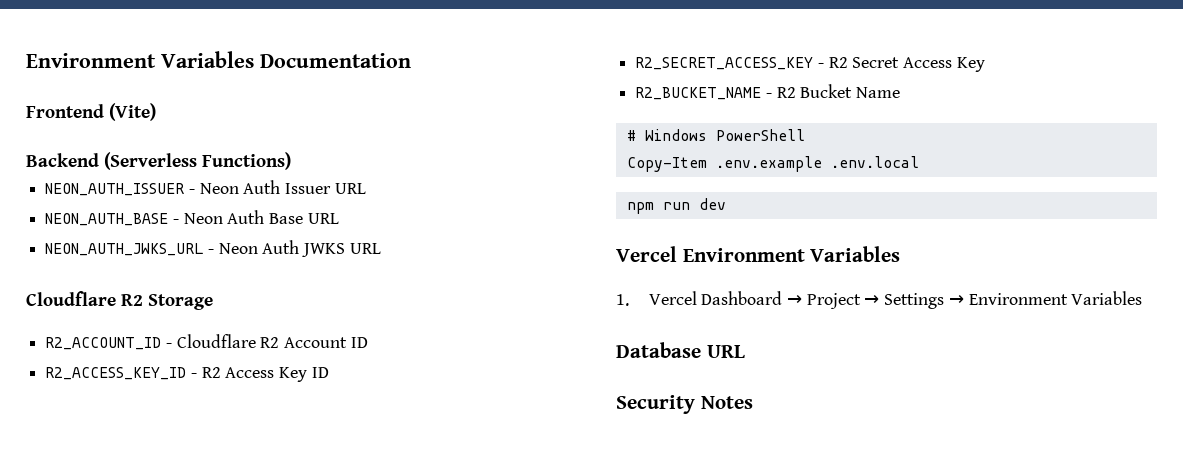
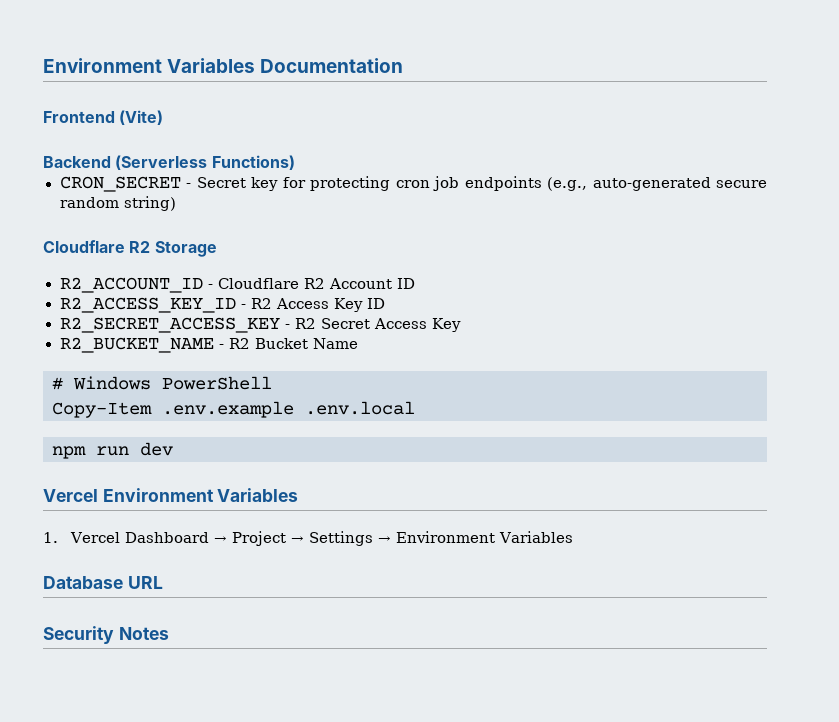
- NEON_AUTH_ISSUER - Neon Auth Issuer URL
- NEON_AUTH_BASE - Neon Auth Base URL
- NEON_AUTH_JWKS_URL - Neon Auth JWKS URL
+ CRON_SECRET - Secret key for protecting cron job endpoints (e.g., auto-generated secure random string)

